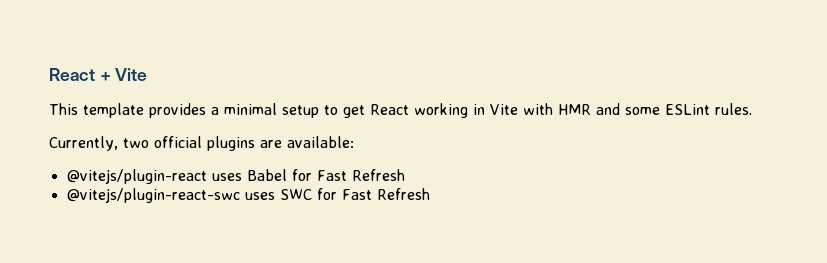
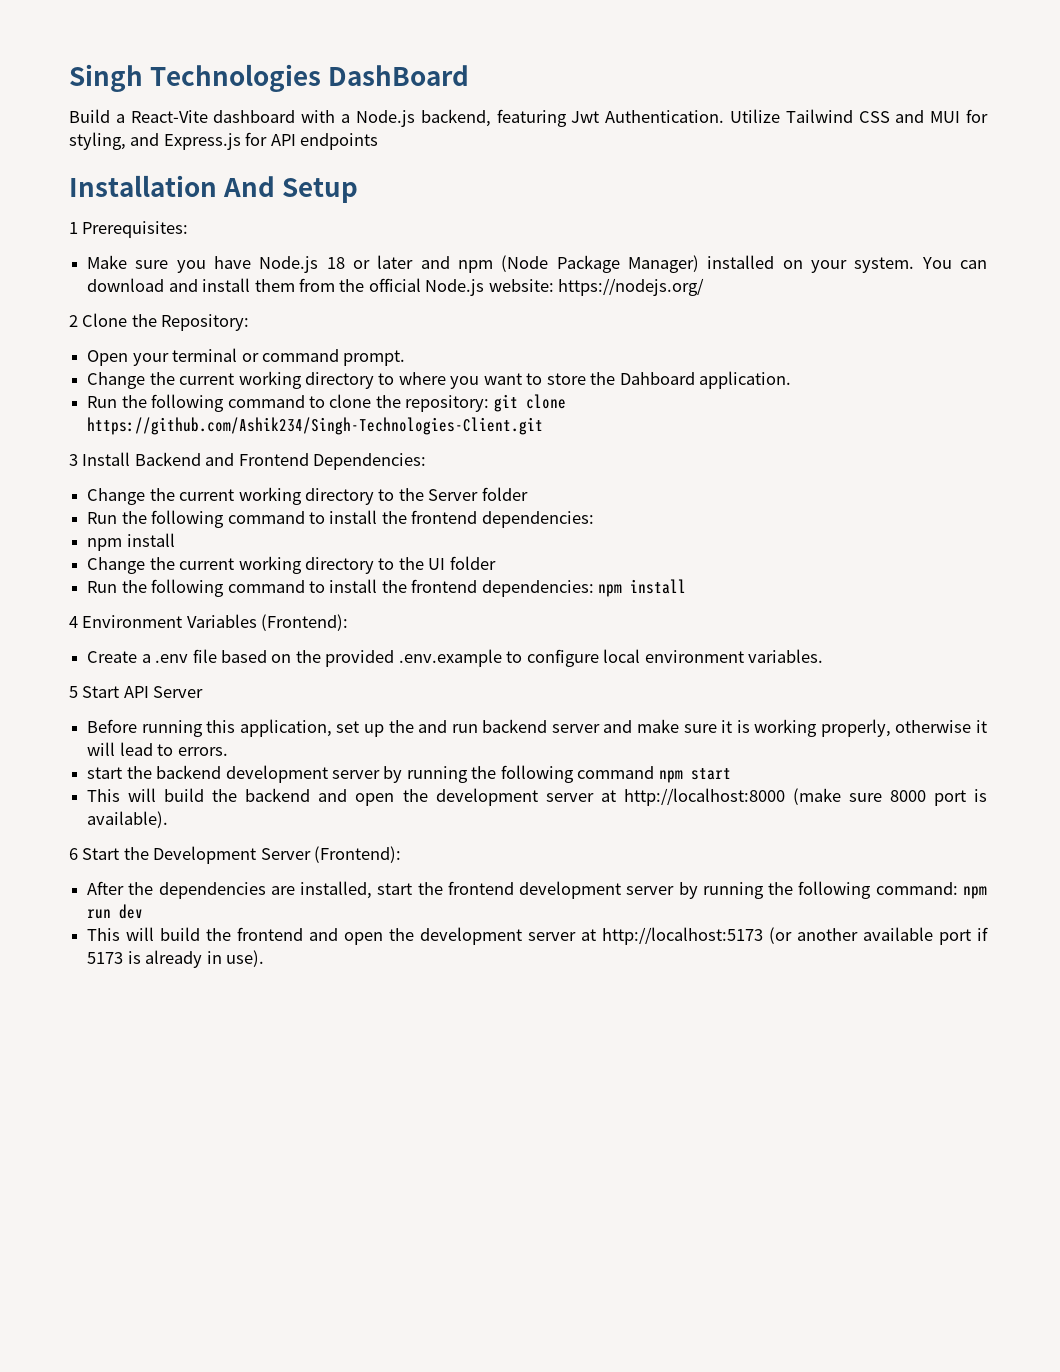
- React + Vite
- This template provides a minimal setup to get React working in Vite with HMR and some ESLint rules.
- Currently, two official plugins are available:
- @vitejs/plugin-react uses Babel for Fast Refresh
- @vitejs/plugin-react-swc uses SWC for Fast Refresh
+ Singh Technologies DashBoard
+ Build a React-Vite dashboard with a Node.js backend, featuring Jwt Authentication. Utilize Tailwind CSS and MUI for styling, and Express.js for API endpoints
+ Installation And Setup
+ 1 Prerequisites:
+ Make sure you have Node.js 18 or later and npm (Node Package Manager) installed on your system. You can download and install them from the official Node.js website: https://nodejs.org/
+ 2 Clone the Repository:
+ Open your terminal or command prompt.
+ Change the current working directory to where you want to store the Dahboard application.
+ Run the following command to clone the repository: git clone https://github.com/Ashik234/Singh-Technologies-Client.git
+ 3 Install Backend and Frontend Dependencies:
+ Change the current working directory to the Server folder
+ Run the following command to install the frontend dependencies:
+ npm install
+ Change the current working directory to the UI folder
+ Run the following command to install the frontend dependencies: npm install
+ 4 Environment Variables (Frontend):
+ Create a .env file based on the provided .env.example to configure local environment variables.
+ 5 Start API Server
+ Before running this application, set up the and run backend server and make sure it is working properly, otherwise it will lead to errors.
+ start the backend development server by running the following command npm start
+ This will build the backend and open the development server at http://localhost:8000 (make sure 8000 port is available).
+ 6 Start the Development Server (Frontend):
+ After the dependencies are installed, start the frontend development server by running the following command: npm run dev
+ This will build the frontend and open the development server at http://localhost:5173 (or another available port if 5173 is already in use).

